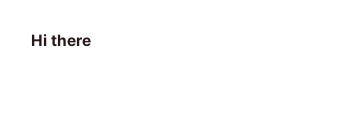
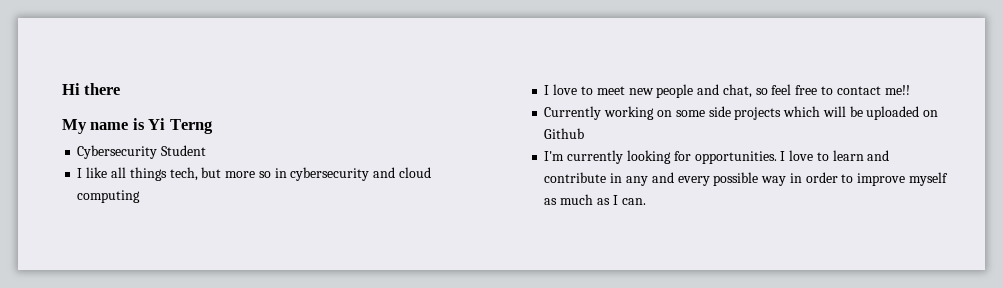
+ My name is Yi Terng
+ Cybersecurity Student
+ I like all things tech, but more so in cybersecurity and cloud computing
+ I love to meet new people and chat, so feel free to contact me!!
+ Currently working on some side projects which will be uploaded on Github
+ I'm currently looking for opportunities. I love to learn and contribute in any and every possible way in order to improve myself as much as I can.

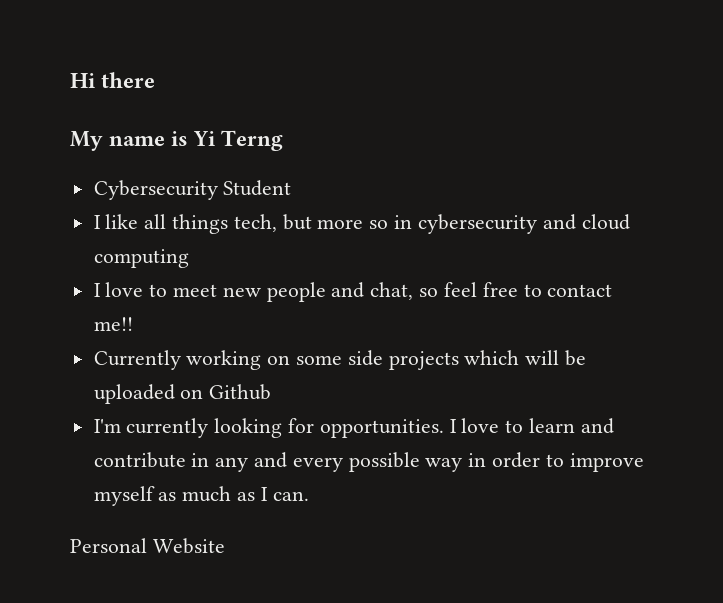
+ Personal Website

